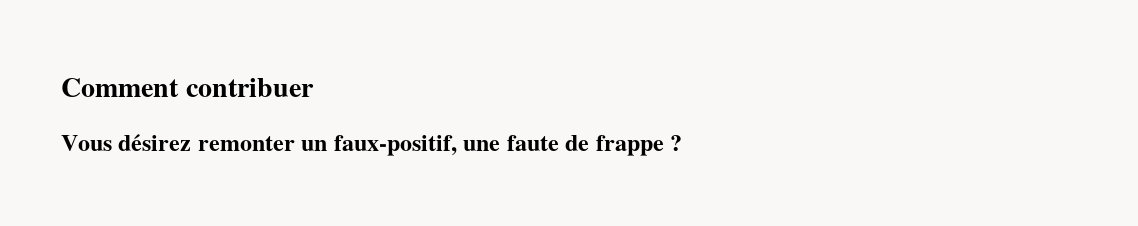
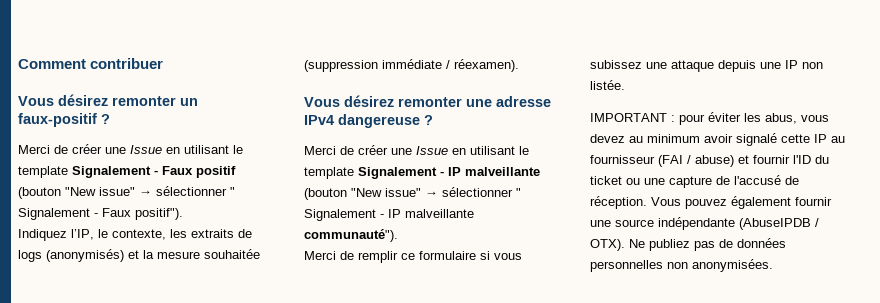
- Vous désirez remonter un faux-positif, une faute de frappe ?
+ Vous désirez remonter un faux-positif ?
+ Merci de créer une Issue en utilisant le template Signalement - Faux positif (bouton "New issue" → sélectionner " Signalement - Faux positif").
+ Indiquez l’IP, le contexte, les extraits de logs (anonymisés) et la mesure souhaitée (suppression immédiate / réexamen).
+ Vous désirez remonter une adresse IPv4 dangereuse ?
+ Merci de créer une Issue en utilisant le template Signalement - IP malveillante (bouton "New issue" → sélectionner " Signalement - IP malveillante communauté").
+ Merci de remplir ce formulaire si vous subissez une attaque depuis une IP non listée.
+ IMPORTANT : pour éviter les abus, vous devez au minimum avoir signalé cette IP au fournisseur (FAI / abuse) et fournir l'ID du ticket ou une capture de l'accusé de réception. Vous pouvez également fournir une source indépendante (AbuseIPDB / OTX). Ne publiez pas de données personnelles non anonymisées.

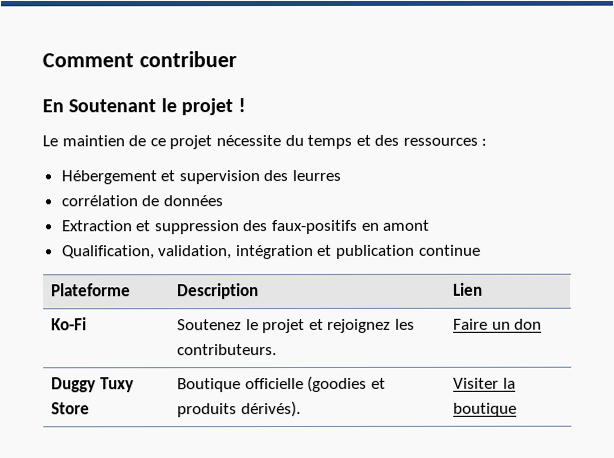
- Vous désirez remonter un faux-positif ?
- Merci de créer une Issue en utilisant le template Signalement - Faux positif (bouton "New issue" → sélectionner " Signalement - Faux positif").
- Indiquez l’IP, le contexte, les extraits de logs (anonymisés) et la mesure souhaitée (suppression immédiate / réexamen).
- Vous désirez remonter une adresse IPv4 dangereuse ?
- Merci de créer une Issue en utilisant le template Signalement - IP malveillante (bouton "New issue" → sélectionner " Signalement - IP malveillante communauté").
- Merci de remplir ce formulaire si vous subissez une attaque depuis une IP non listée.
- IMPORTANT : pour éviter les abus, vous devez au minimum avoir signalé cette IP au fournisseur (FAI / abuse) et fournir l'ID du ticket ou une capture de l'accusé de réception. Vous pouvez également fournir une source indépendante (AbuseIPDB / OTX). Ne publiez pas de données personnelles non anonymisées.
+ En Soutenant le projet !
+ Le maintien de ce projet nécessite du temps et des ressources :
+ Hébergement et supervision des leurres
+ corrélation de données
+ Extraction et suppression des faux-positifs en amont
+ Qualification, validation, intégration et publication continue
+ Plateforme | Description | Lien
+ Ko-Fi | Soutenez le projet et rejoignez les contributeurs. | Faire un don
+ Duggy Tuxy Store | Boutique officielle (goodies et produits dérivés). | Visiter la boutique

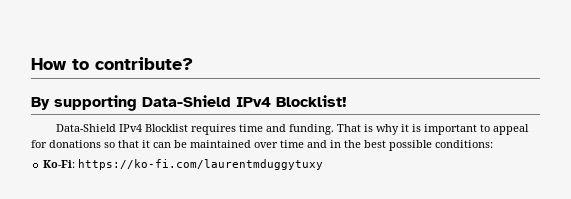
- Comment contribuer
- En Soutenant le projet !
- Le maintien de ce projet nécessite du temps et des ressources :
- Hébergement et supervision des leurres
- corrélation de données
- Extraction et suppression des faux-positifs en amont
- Qualification, validation, intégration et publication continue
- Plateforme | Description | Lien
- Ko-Fi | Soutenez le projet et rejoignez les contributeurs. | Faire un don
- Duggy Tuxy Store | Boutique officielle (goodies et produits dérivés). | Visiter la boutique
+ How to contribute?
+ By supporting Data-Shield IPv4 Blocklist!
+ Data-Shield IPv4 Blocklist requires time and funding. That is why it is important to appeal for donations so that it can be maintained over time and in the best possible conditions:
+ Ko-Fi: https://ko-fi.com/laurentmduggytuxy

